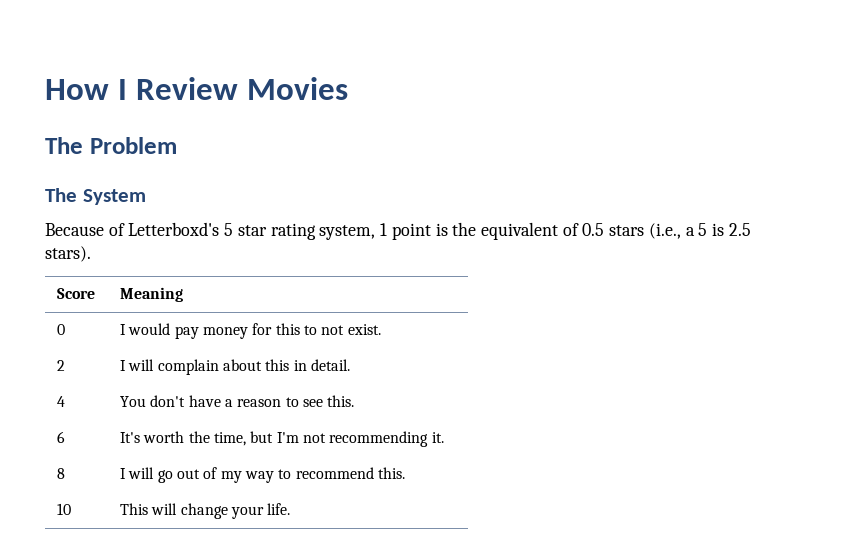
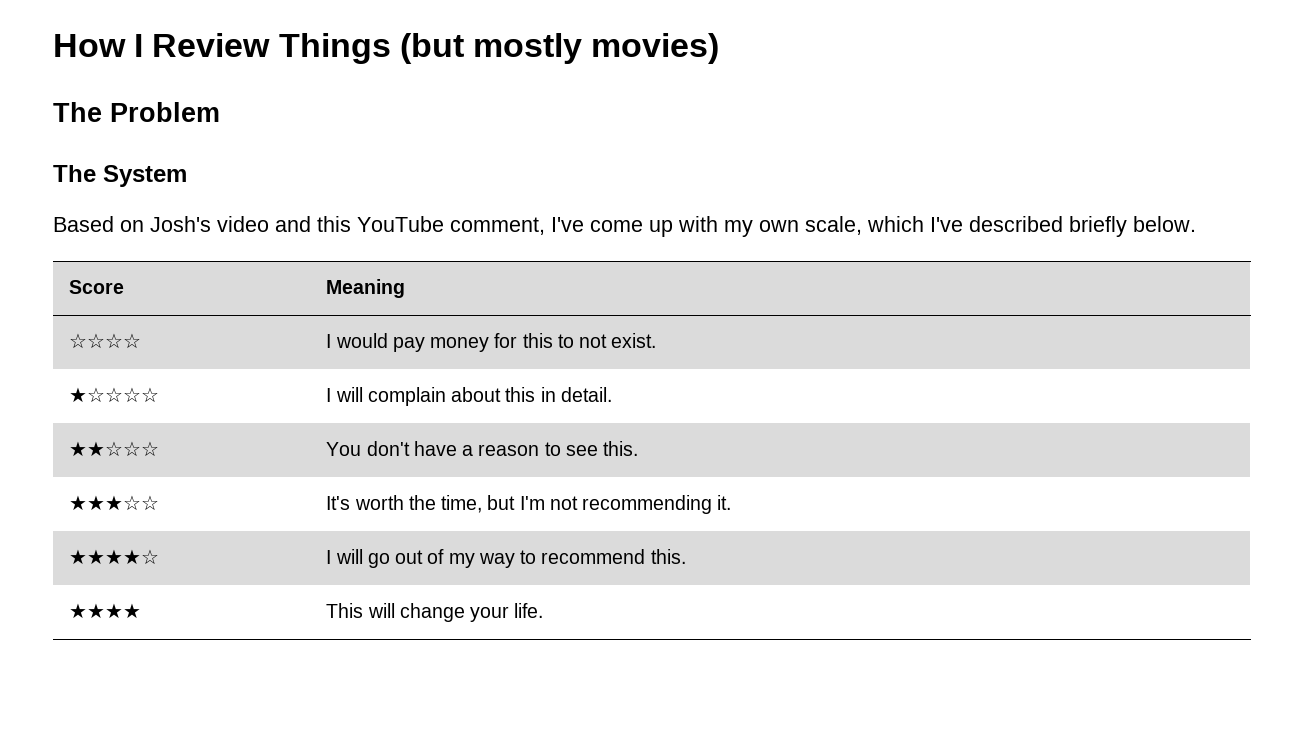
- How I Review Movies
+ How I Review Things (but mostly movies)
- Because of Letterboxd's 5 star rating system, 1 point is the equivalent of 0.5 stars (i.e., a 5 is 2.5 stars).
+ Based on Josh's video and this YouTube comment, I've come up with my own scale, which I've described briefly below.
- 0 | I would pay money for this to not exist.
+ ☆☆☆☆ | I would pay money for this to not exist.
- 2 | I will complain about this in detail.
+ ★☆☆☆☆ | I will complain about this in detail.
- 4 | You don't have a reason to see this.
+ ★★☆☆☆ | You don't have a reason to see this.
- 6 | It's worth the time, but I'm not recommending it.
+ ★★★☆☆ | It's worth the time, but I'm not recommending it.
- 8 | I will go out of my way to recommend this.
+ ★★★★☆ | I will go out of my way to recommend this.
- 10 | This will change your life.
+ ★★★★ | This will change your life.

